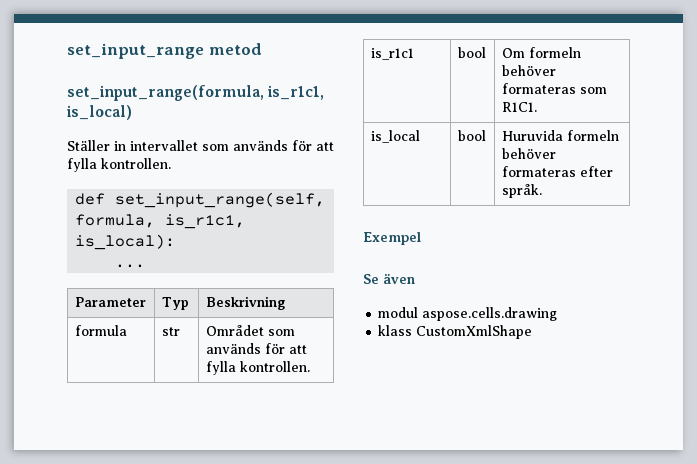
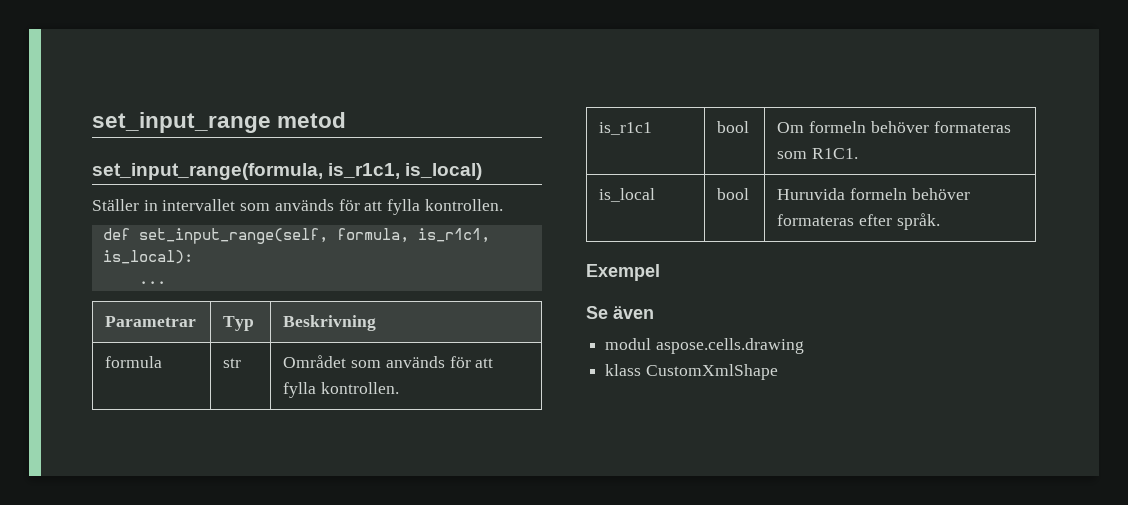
- Parameter | Typ | Beskrivning
+ Parametrar | Typ | Beskrivning

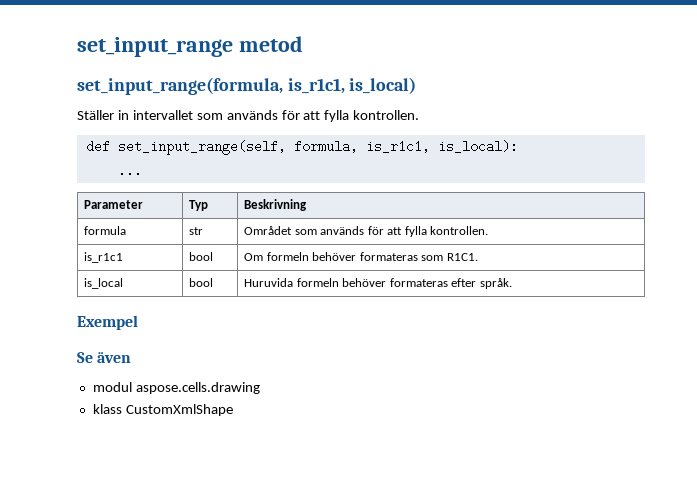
- Parametrar | Typ | Beskrivning
+ Parameter | Typ | Beskrivning

